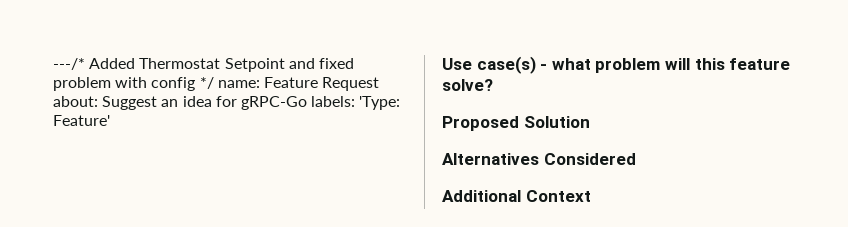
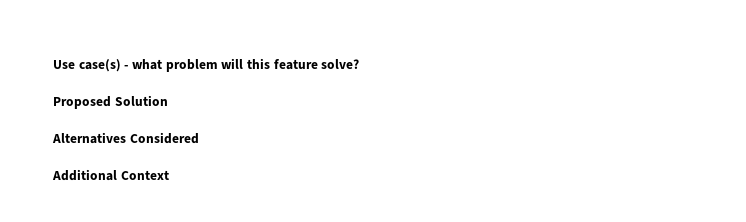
- ---/* Added Thermostat Setpoint and fixed problem with config */ name: Feature Request about: Suggest an idea for gRPC-Go labels: 'Type: Feature'

